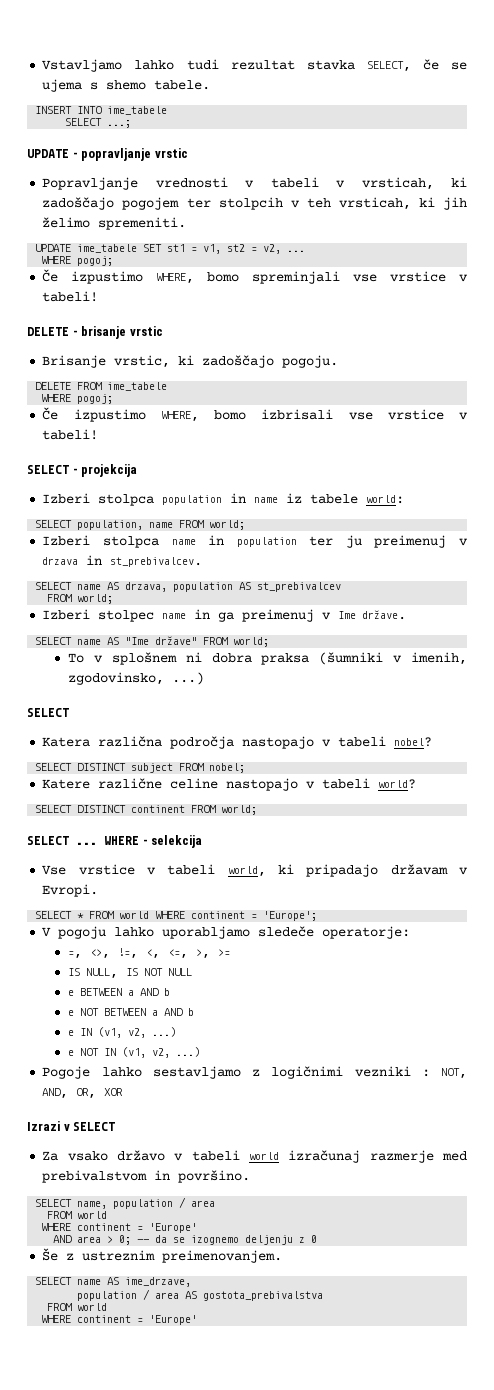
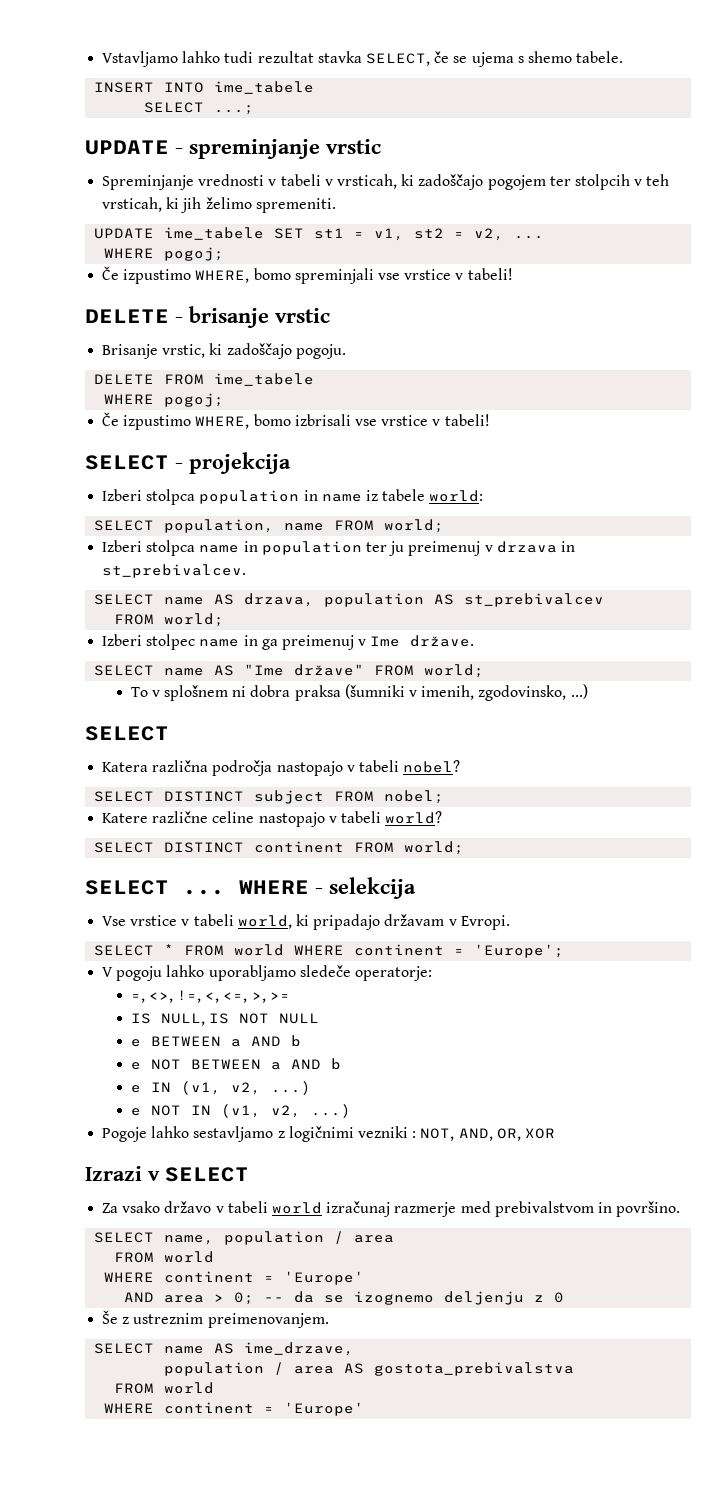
- UPDATE - popravljanje vrstic
- Popravljanje vrednosti v tabeli v vrsticah, ki zadoščajo pogojem ter stolpcih v teh vrsticah, ki jih želimo spremeniti.
+ UPDATE - spreminjanje vrstic
+ Spreminjanje vrednosti v tabeli v vrsticah, ki zadoščajo pogojem ter stolpcih v teh vrsticah, ki jih želimo spremeniti.

